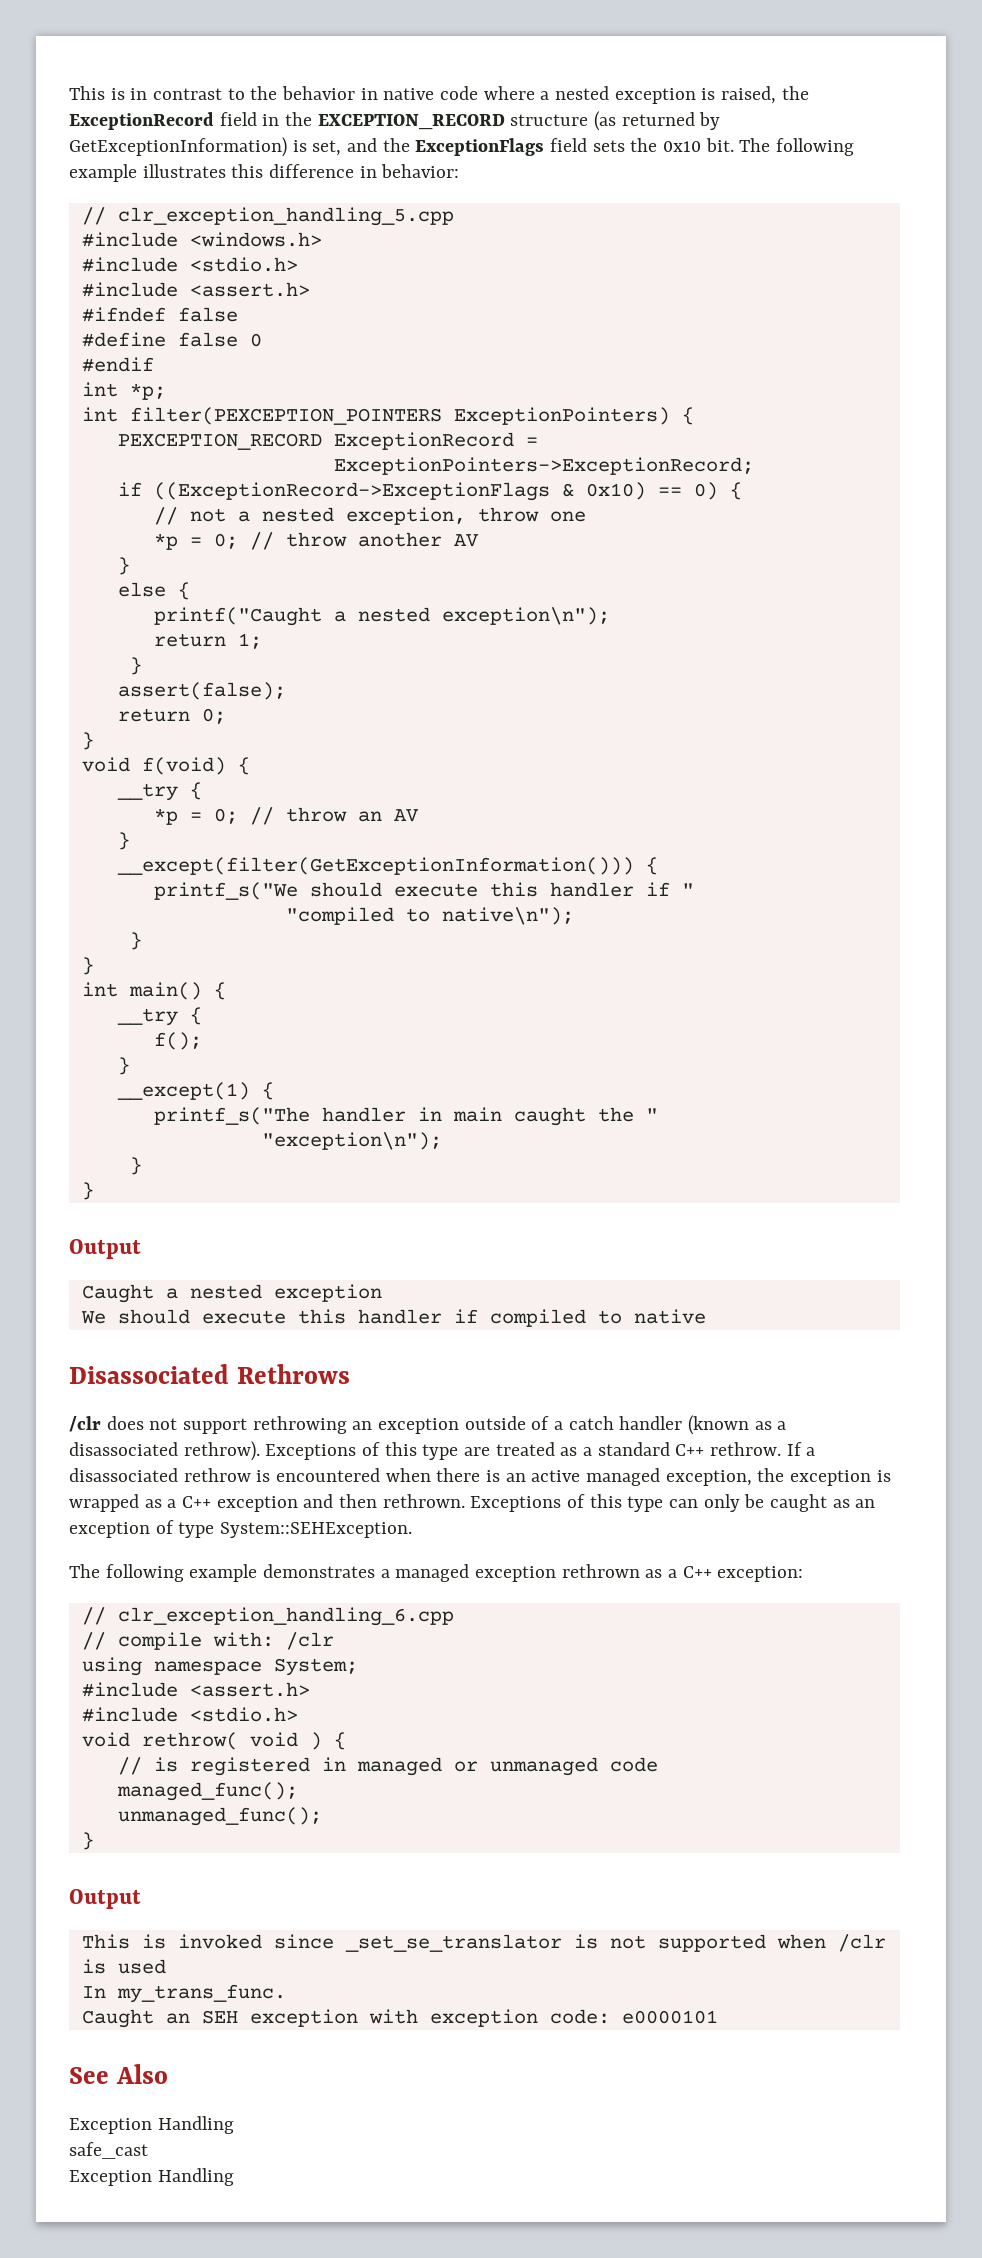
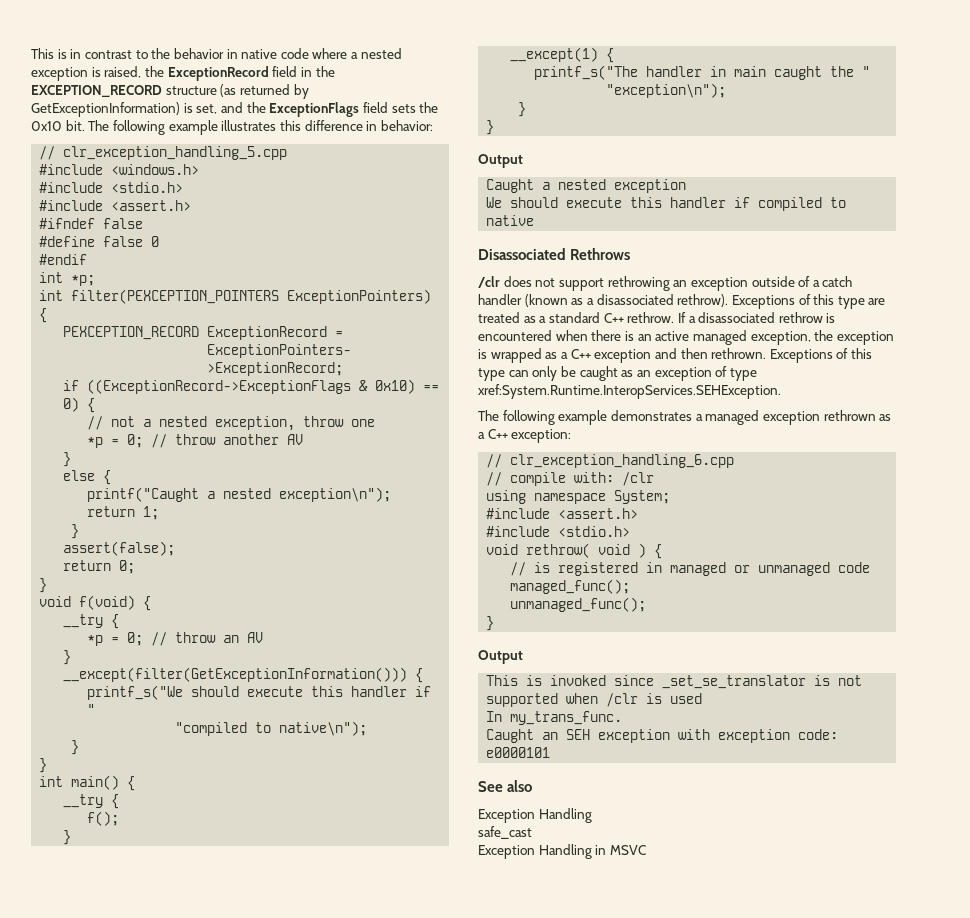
- Exceptions of this type can only be caught as an exception of type System::SEHException.
+ Exceptions of this type can only be caught as an exception of type xref:System.Runtime.InteropServices.SEHException.
- See Also
+ See also
  safe_cast
- Exception Handling
+ Exception Handling in MSVC

